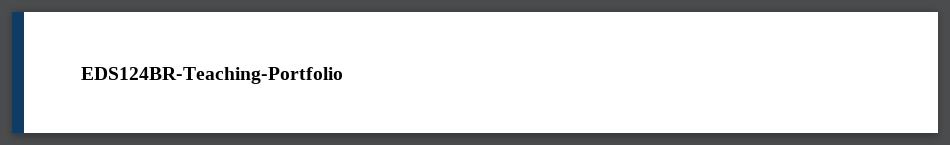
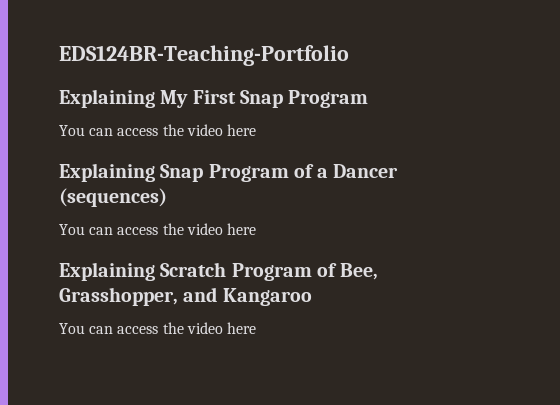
+ Explaining My First Snap Program
+ You can access the video here
+ Explaining Snap Program of a Dancer (sequences)
+ You can access the video here
+ Explaining Scratch Program of Bee, Grasshopper, and Kangaroo
+ You can access the video here

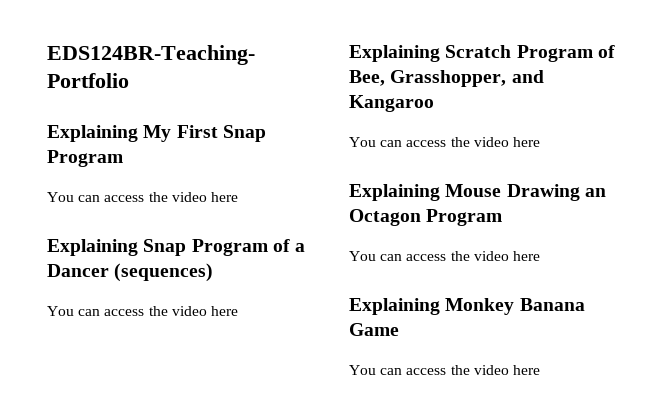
+ Explaining Mouse Drawing an Octagon Program
+ You can access the video here
+ Explaining Monkey Banana Game
+ You can access the video here

